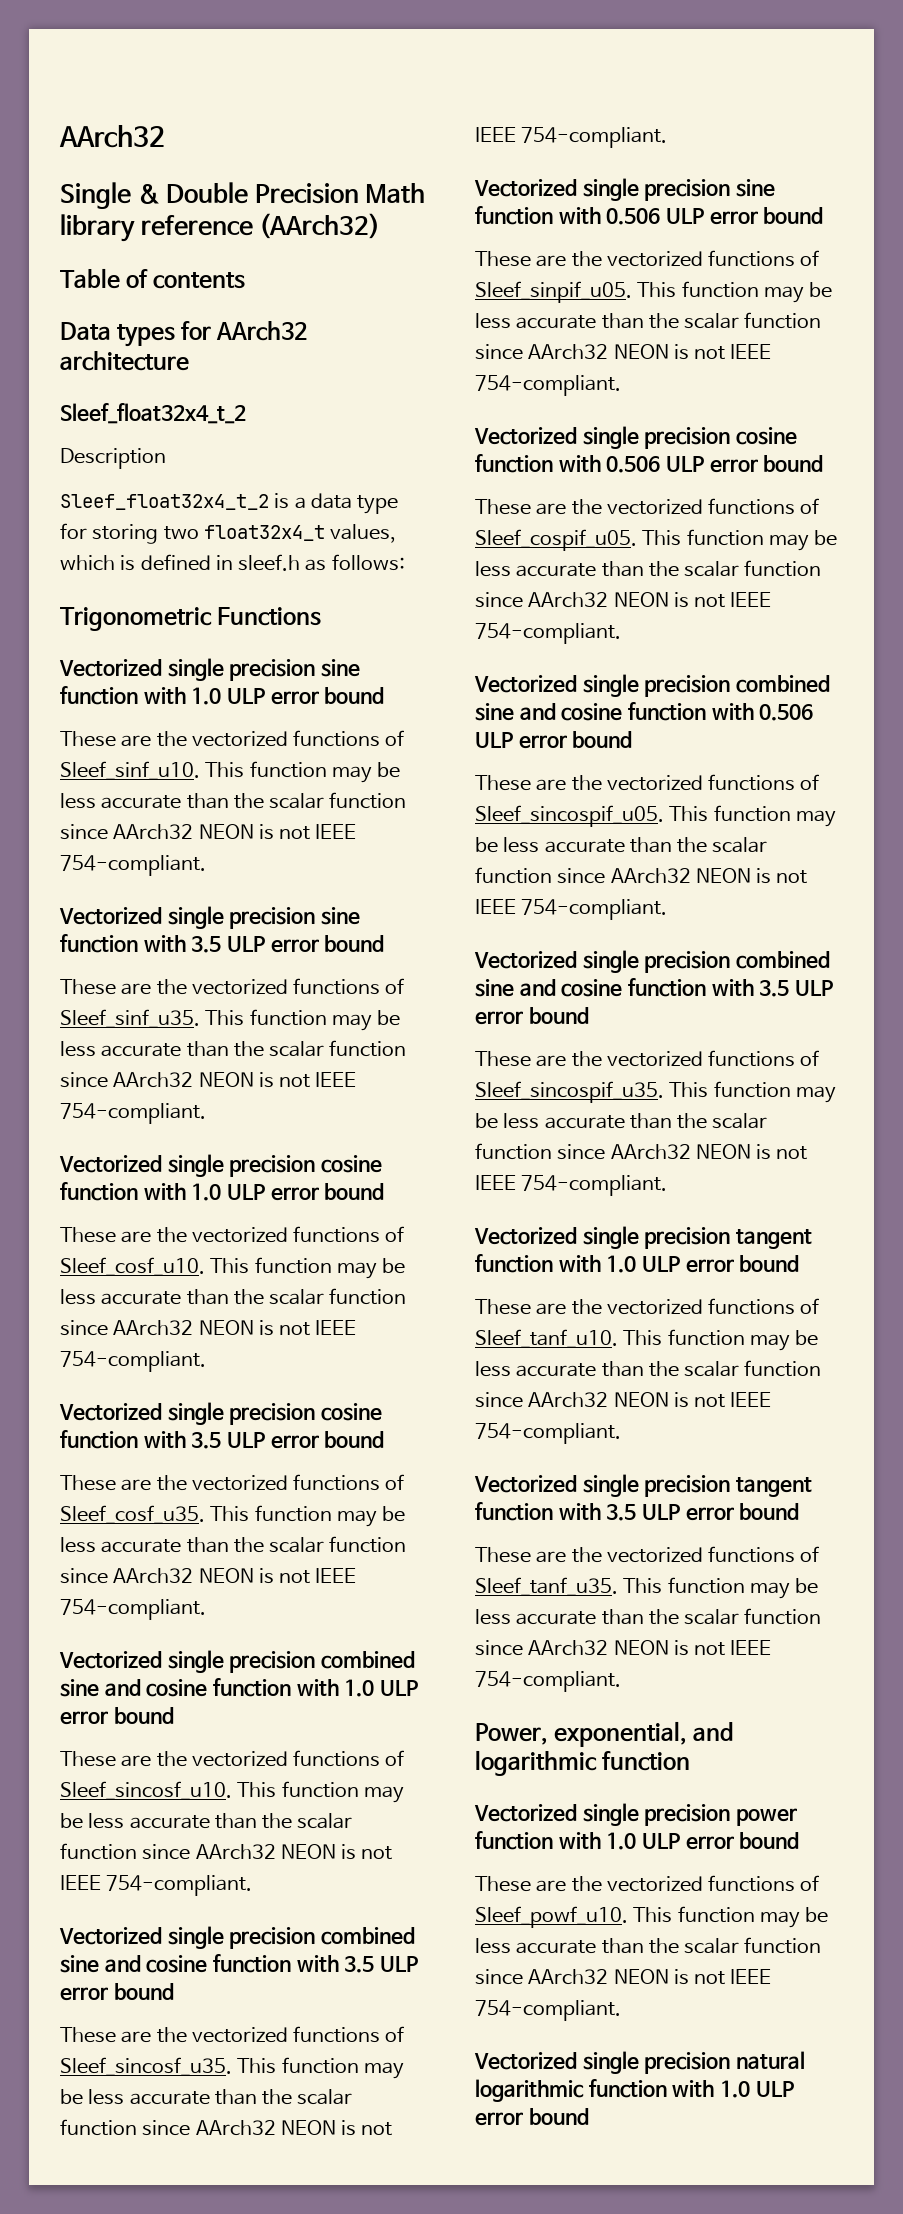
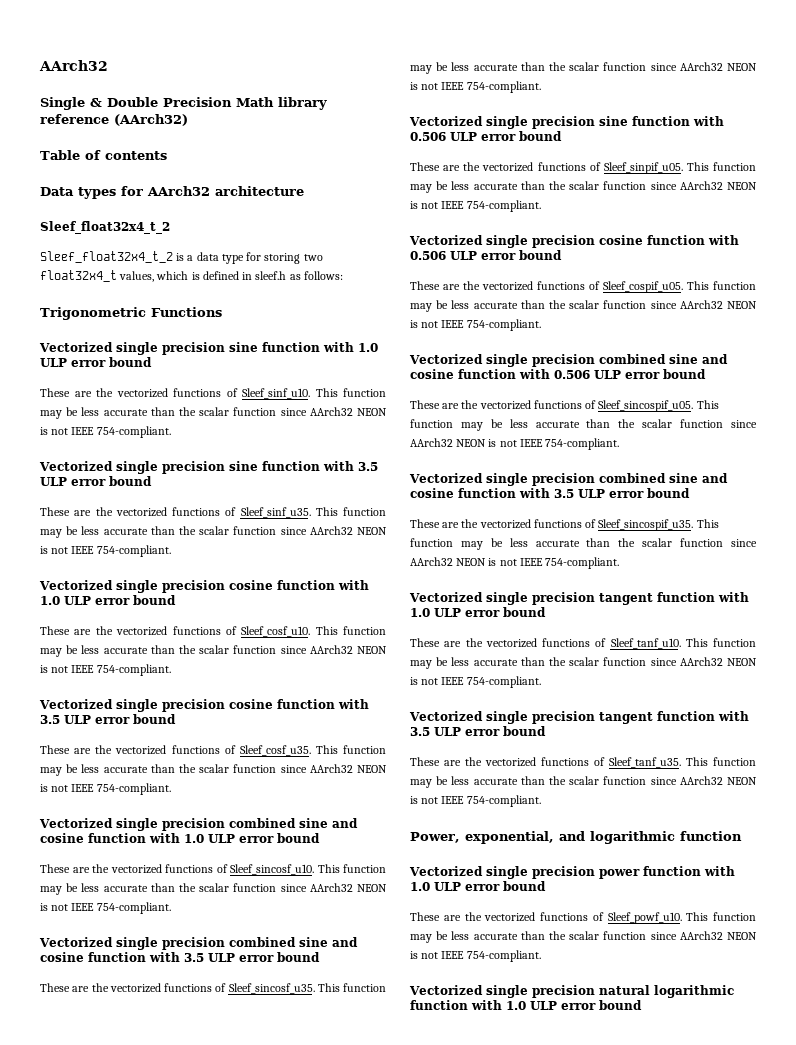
- Description

